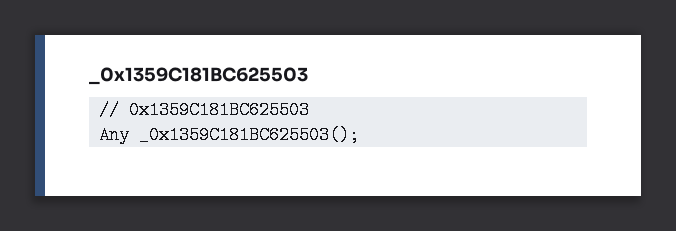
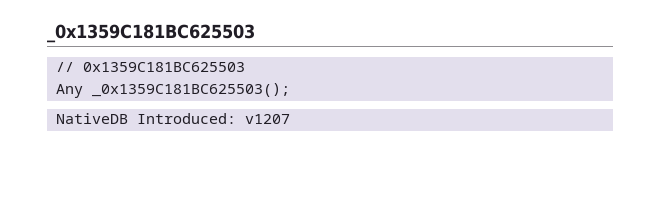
+ NativeDB Introduced: v1207

